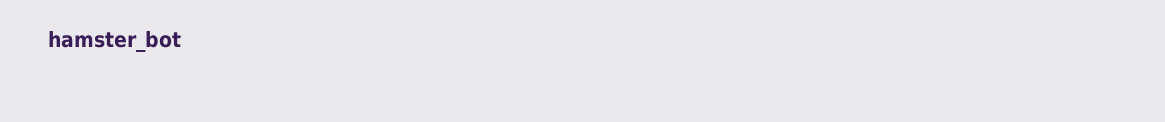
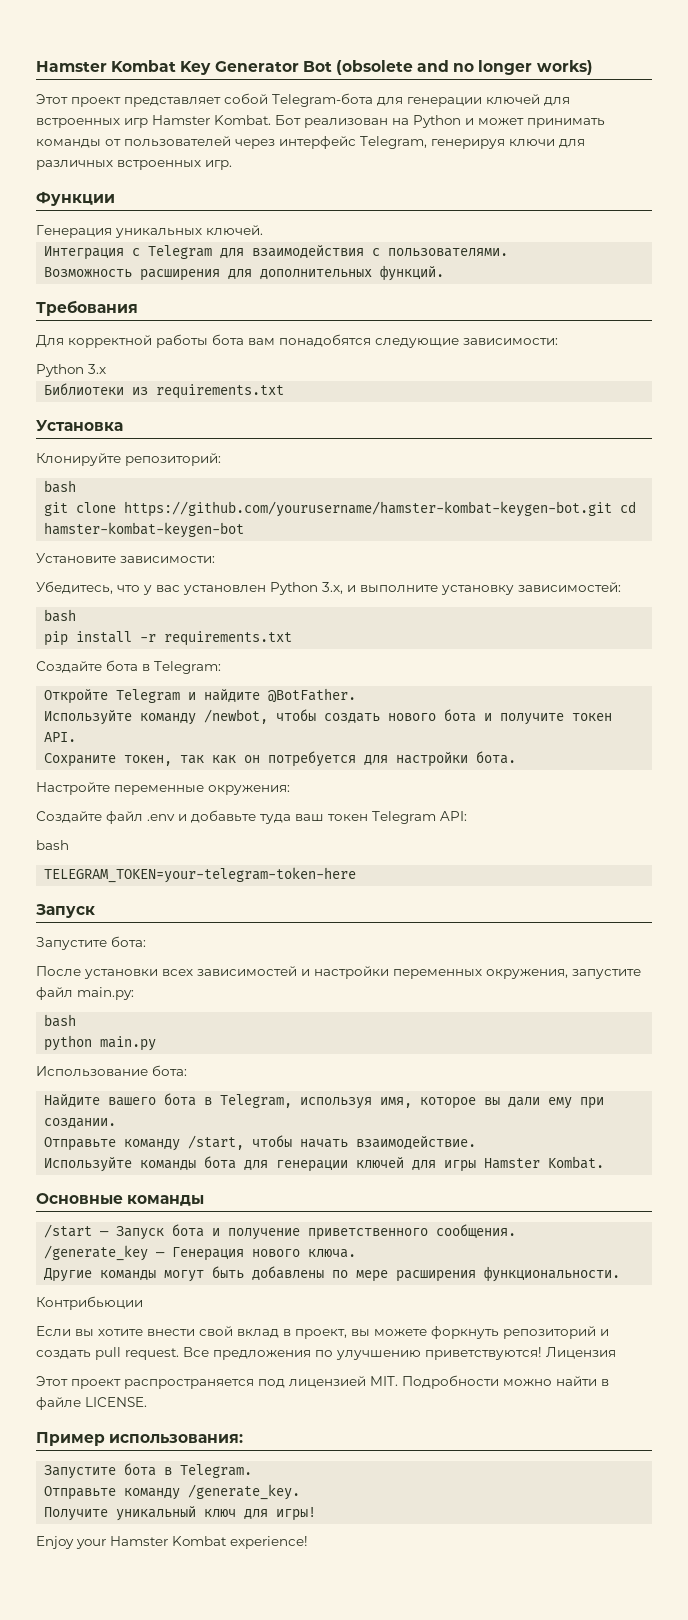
- hamster_bot
+ Hamster Kombat Key Generator Bot (obsolete and no longer works)
+ Этот проект представляет собой Telegram-бота для генерации ключей для встроенных игр Hamster Kombat. Бот реализован на Python и может принимать команды от пользователей через интерфейс Telegram, генерируя ключи для различных встроенных игр.
+ Функции
+ Генерация уникальных ключей.
+ Интеграция с Telegram для взаимодействия с пользователями.
+ Возможность расширения для дополнительных функций.
+ Требования
+ Для корректной работы бота вам понадобятся следующие зависимости:
+ Python 3.x
+ Библиотеки из requirements.txt
+ Установка
+ Клонируйте репозиторий:
+ bash
+ git clone https://github.com/yourusername/hamster-kombat-keygen-bot.git cd hamster-kombat-keygen-bot
+ Установите зависимости:
+ Убедитесь, что у вас установлен Python 3.x, и выполните установку зависимостей:
+ bash
+ pip install -r requirements.txt
+ Создайте бота в Telegram:
+ Откройте Telegram и найдите @BotFather.
+ Используйте команду /newbot, чтобы создать нового бота и получите токен API.
+ Сохраните токен, так как он потребуется для настройки бота.
+ Настройте переменные окружения:
+ Создайте файл .env и добавьте туда ваш токен Telegram API:
+ bash
+ TELEGRAM_TOKEN=your-telegram-token-here
+ Запуск
+ Запустите бота:
+ После установки всех зависимостей и настройки переменных окружения, запустите файл main.py:
+ bash
+ python main.py
+ Использование бота:
+ Найдите вашего бота в Telegram, используя имя, которое вы дали ему при создании.
+ Отправьте команду /start, чтобы начать взаимодействие.
+ Используйте команды бота для генерации ключей для игры Hamster Kombat.
+ Основные команды
+ /start — Запуск бота и получение приветственного сообщения.
+ /generate_key — Генерация нового ключа.
+ Другие команды могут быть добавлены по мере расширения функциональности.
+ Контрибьюции
+ Если вы хотите внести свой вклад в проект, вы можете форкнуть репозиторий и создать pull request. Все предложения по улучшению приветствуются! Лицензия
+ Этот проект распространяется под лицензией MIT. Подробности можно найти в файле LICENSE.
+ Пример использования:
+ Запустите бота в Telegram.
+ Отправьте команду /generate_key.
+ Получите уникальный ключ для игры!
+ Enjoy your Hamster Kombat experience!

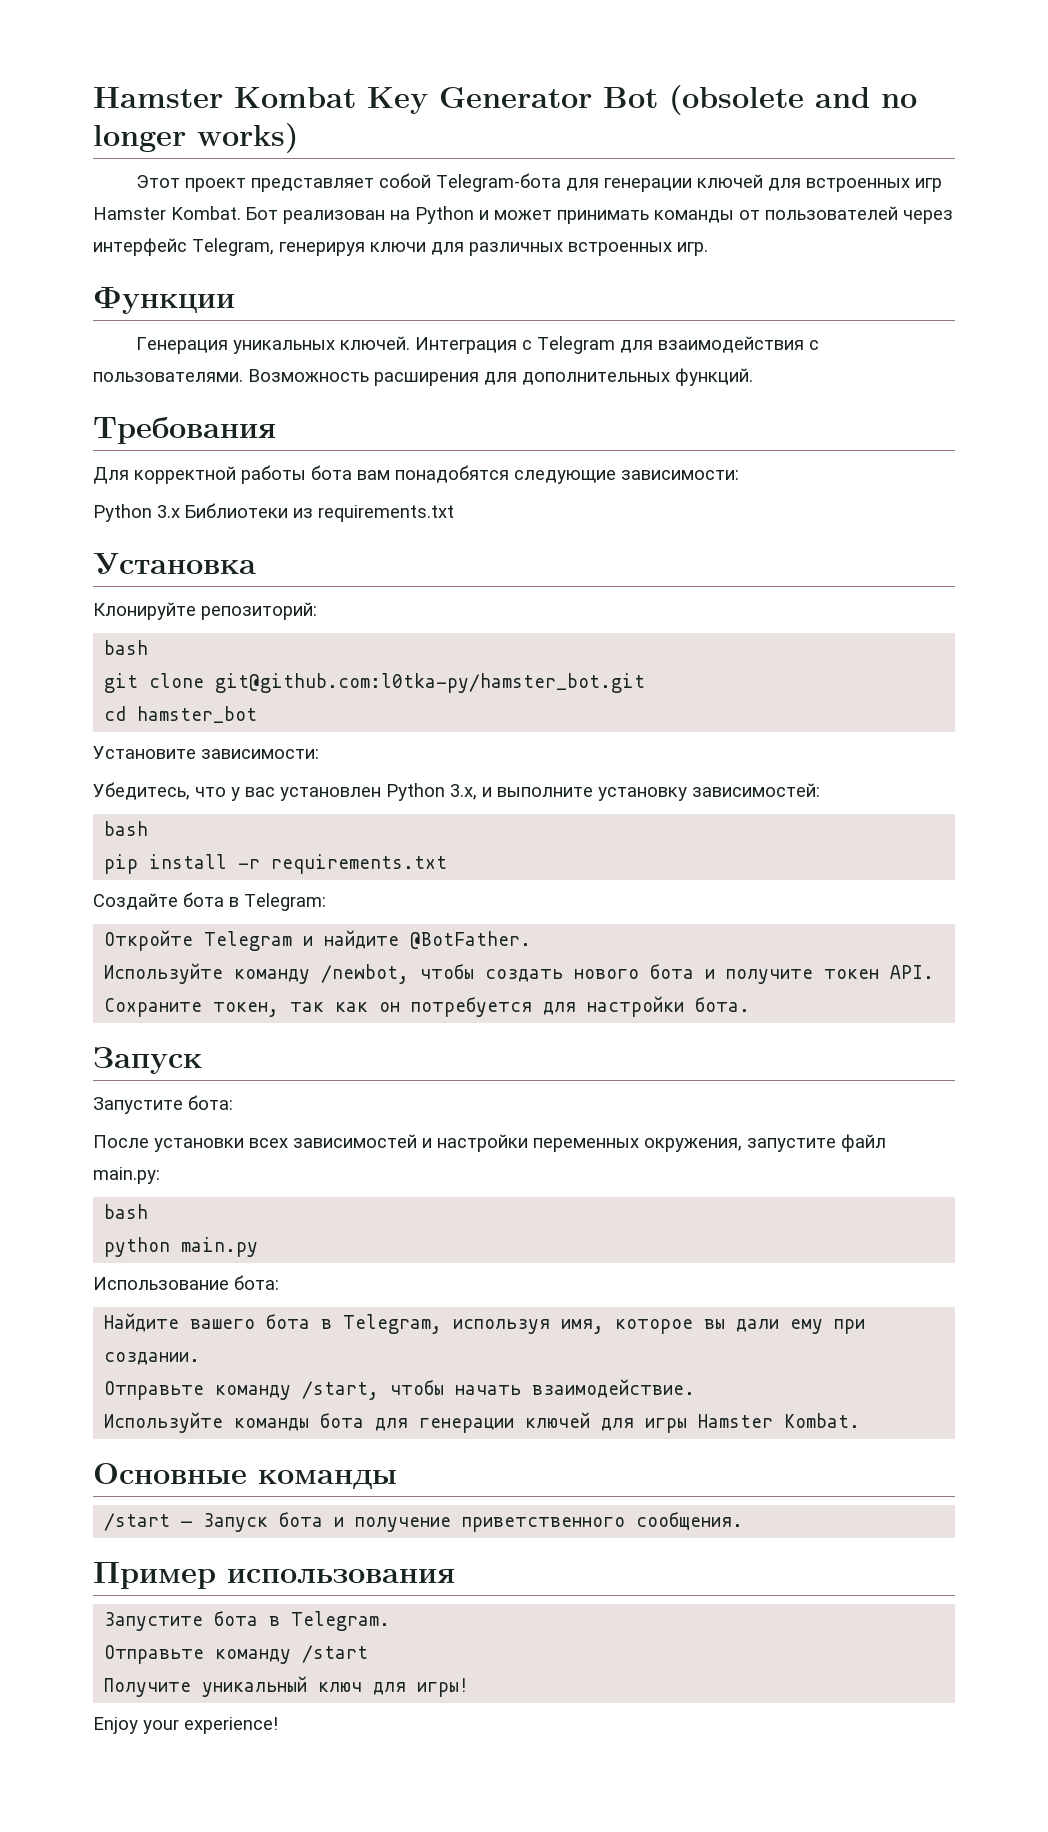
- Генерация уникальных ключей.
- Интеграция с Telegram для взаимодействия с пользователями.
- Возможность расширения для дополнительных функций.
+ Генерация уникальных ключей. Интеграция с Telegram для взаимодействия с пользователями. Возможность расширения для дополнительных функций.
- Python 3.x
- Библиотеки из requirements.txt
+ Python 3.x Библиотеки из requirements.txt
- git clone https://github.com/yourusername/hamster-kombat-keygen-bot.git cd hamster-kombat-keygen-bot
+ git clone git@github.com:l0tka-py/hamster_bot.git
+ cd hamster_bot
- Настройте переменные окружения:
- Создайте файл .env и добавьте туда ваш токен Telegram API:
- bash
- TELEGRAM_TOKEN=your-telegram-token-here
- /generate_key — Генерация нового ключа.
- Другие команды могут быть добавлены по мере расширения функциональности.
- Контрибьюции
- Если вы хотите внести свой вклад в проект, вы можете форкнуть репозиторий и создать pull request. Все предложения по улучшению приветствуются! Лицензия
- Этот проект распространяется под лицензией MIT. Подробности можно найти в файле LICENSE.
- Пример использования:
+ Пример использования
- Отправьте команду /generate_key.
+ Отправьте команду /start
- Enjoy your Hamster Kombat experience!
+ Enjoy your experience!

